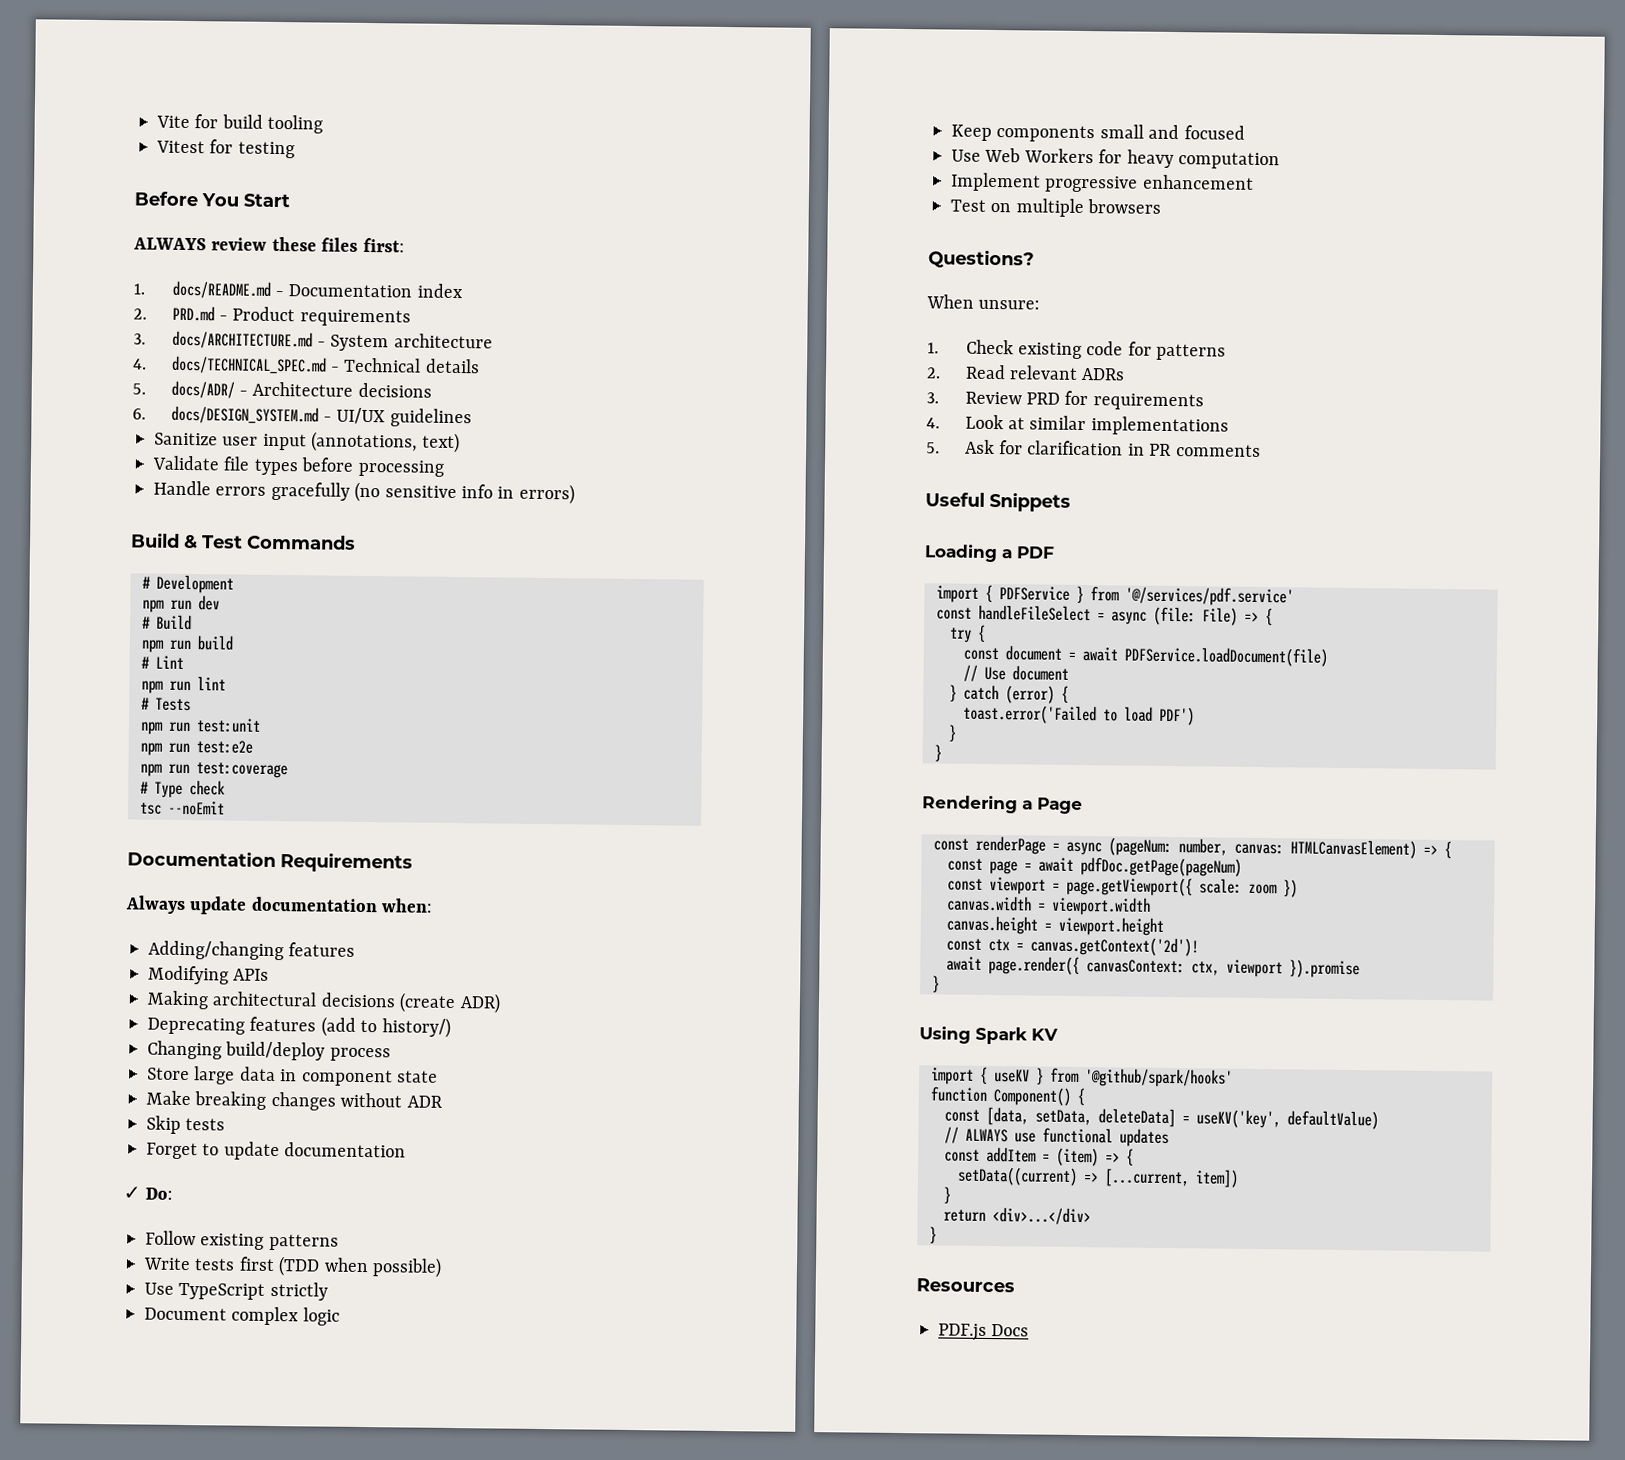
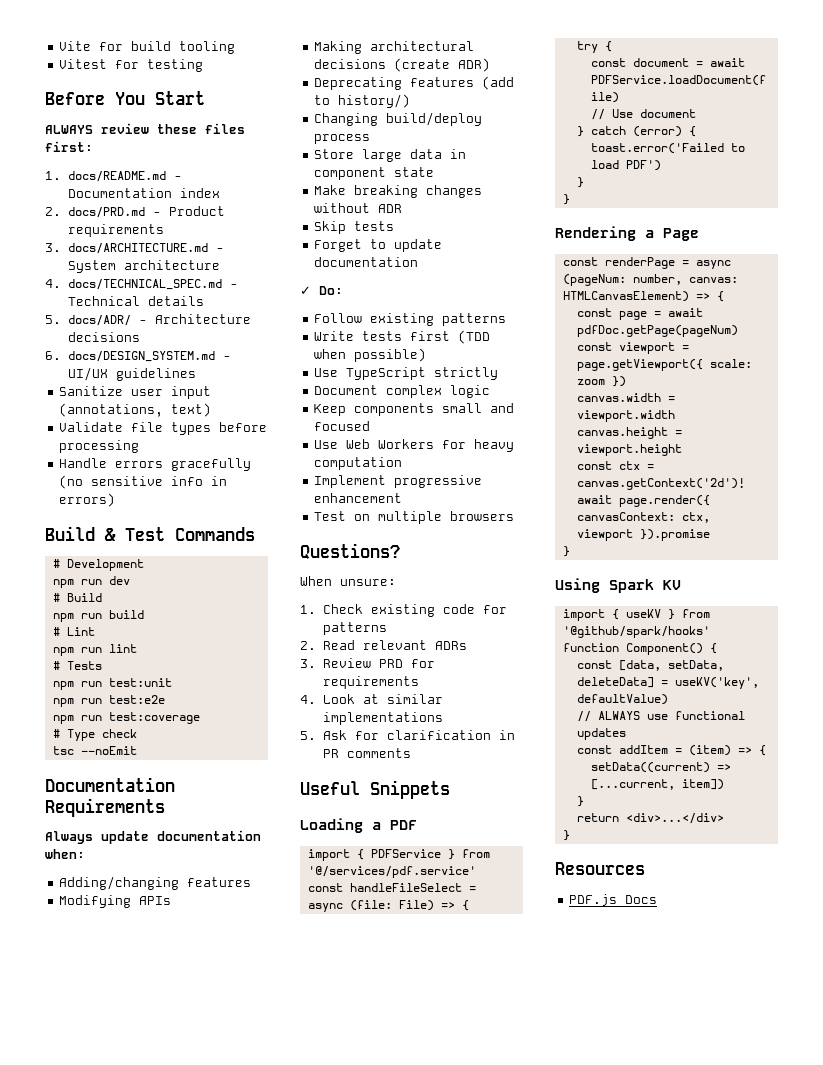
- 2. PRD.md - Product requirements
+ 2. docs/PRD.md - Product requirements

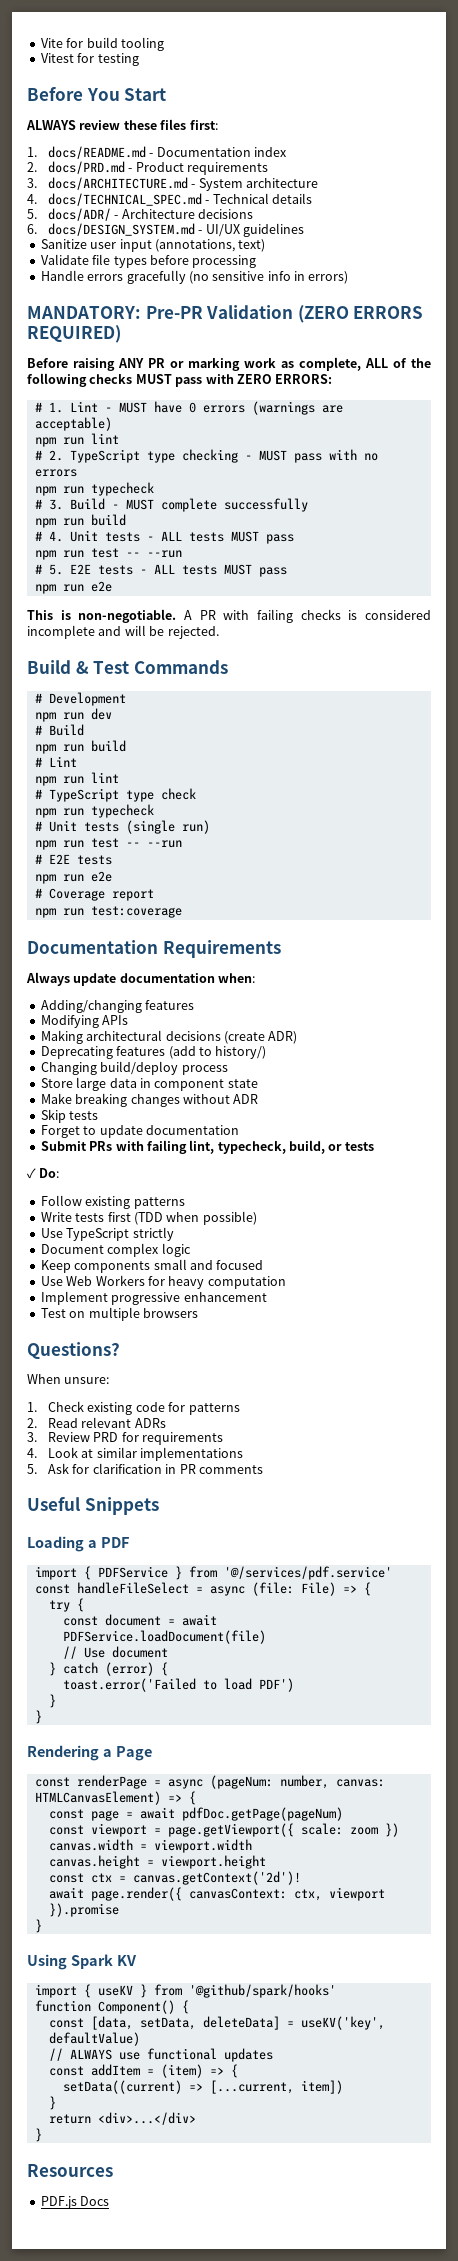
+ MANDATORY: Pre-PR Validation (ZERO ERRORS REQUIRED)
+ Before raising ANY PR or marking work as complete, ALL of the following checks MUST pass with ZERO ERRORS:
+ # 1. Lint - MUST have 0 errors (warnings are acceptable)
+ npm run lint
+ # 2. TypeScript type checking - MUST pass with no errors
+ npm run typecheck
+ # 3. Build - MUST complete successfully
+ npm run build
+ # 4. Unit tests - ALL tests MUST pass
+ npm run test -- --run
+ # 5. E2E tests - ALL tests MUST pass
+ npm run e2e
+ This is non-negotiable. A PR with failing checks is considered incomplete and will be rejected.
- # Tests
- npm run test:unit
- npm run test:e2e
+ # TypeScript type check
+ npm run typecheck
+ # Unit tests (single run)
+ npm run test -- --run
+ # E2E tests
+ npm run e2e
+ # Coverage report
  npm run test:coverage
- # Type check
- tsc --noEmit
+ Submit PRs with failing lint, typecheck, build, or tests

